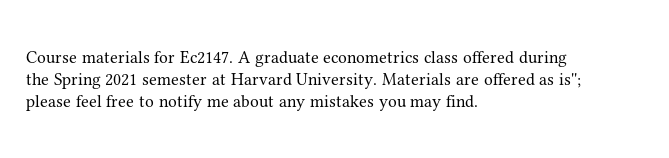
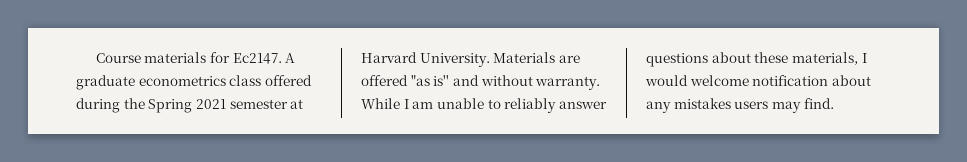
- Materials are offered as is''; please feel free to notify me about any mistakes you may find.
+ Materials are offered "as is'' and without warranty. While I am unable to reliably answer questions about these materials, I would welcome notification about any mistakes users may find.

